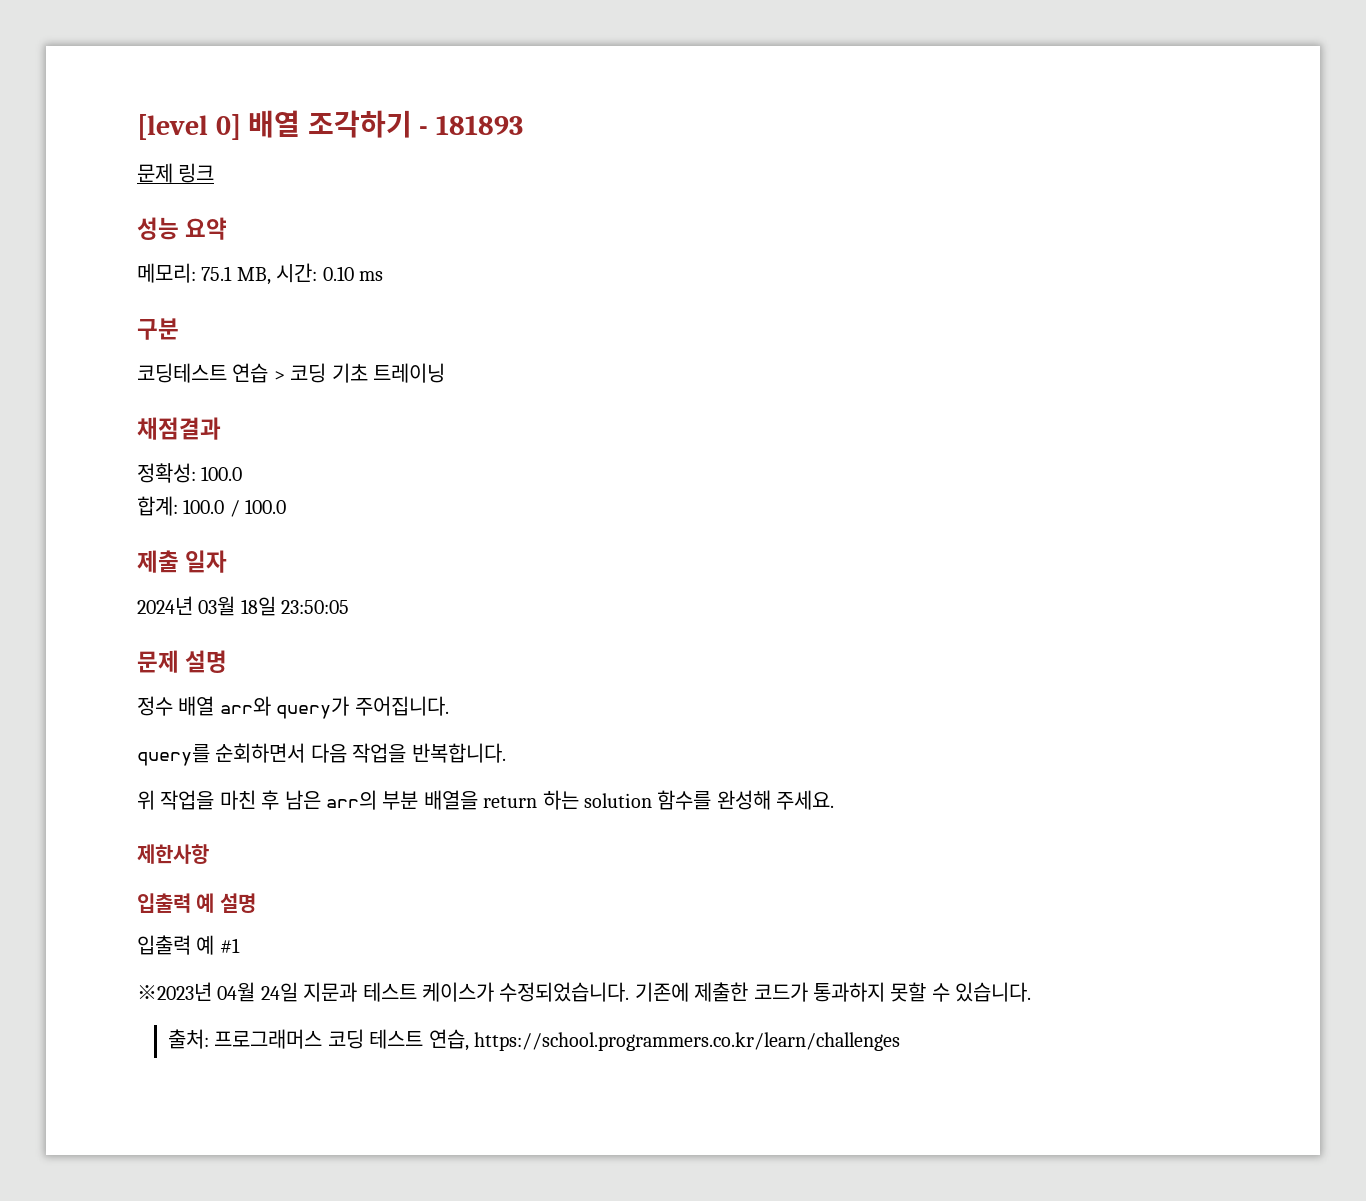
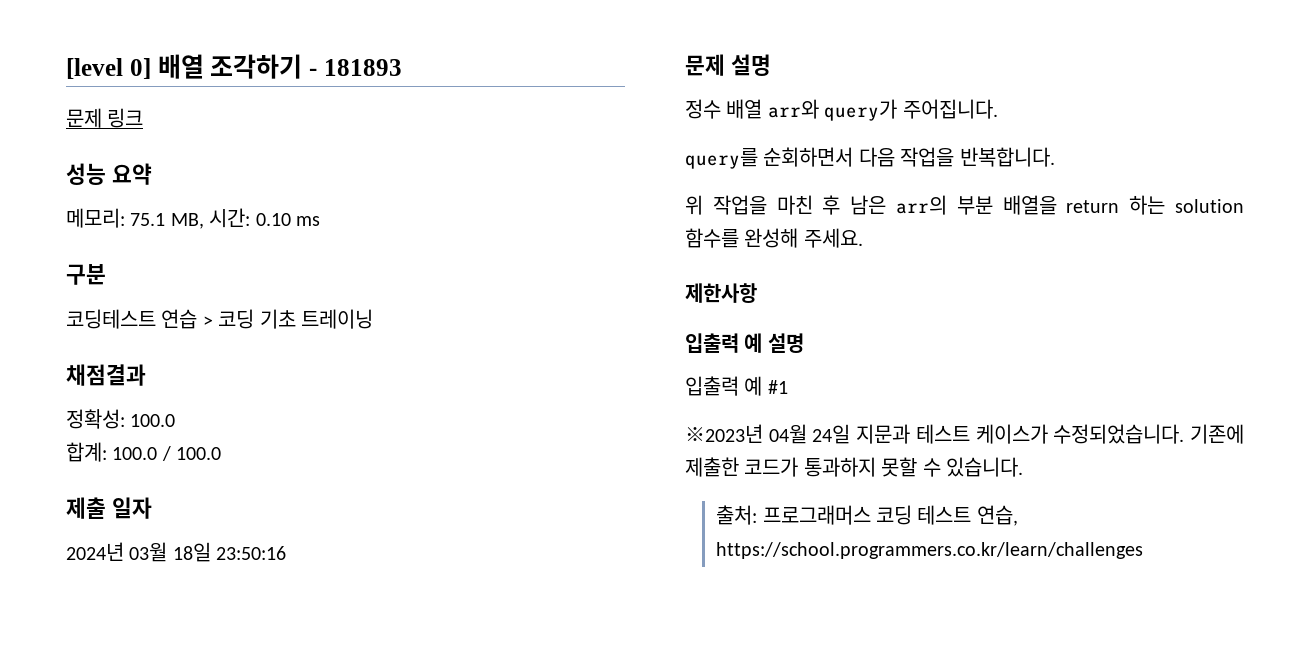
- 2024년 03월 18일 23:50:05
+ 2024년 03월 18일 23:50:16

